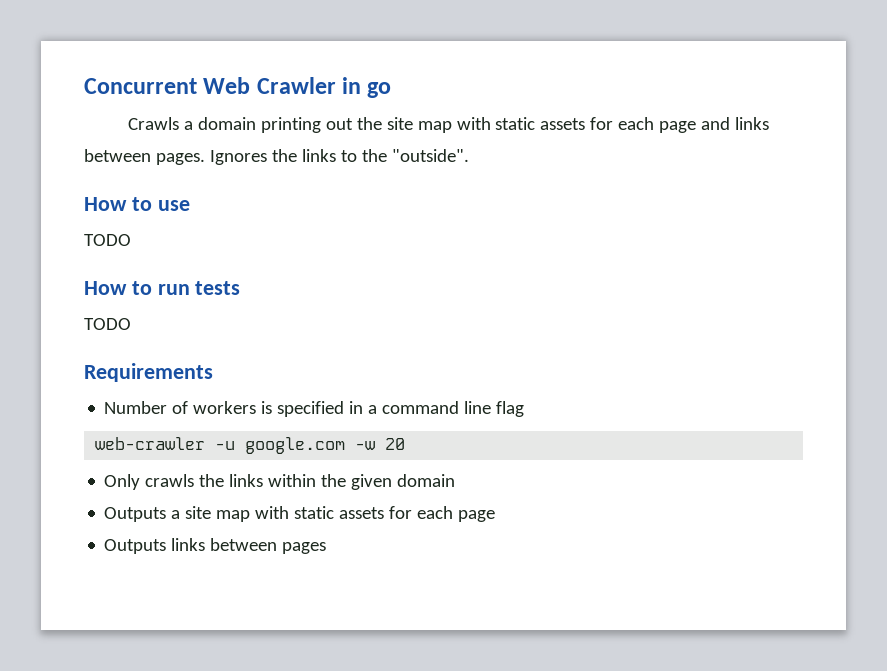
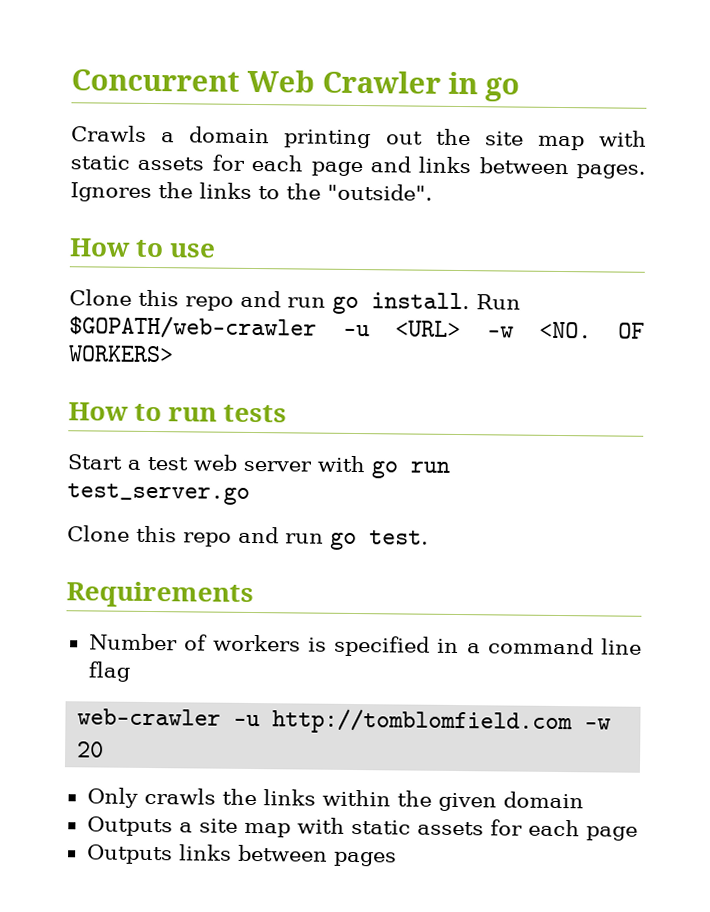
  How to use
- TODO
+ Clone this repo and run go install. Run $GOPATH/web-crawler -u <URL> -w <NO. OF WORKERS>
  How to run tests
- TODO
+ Start a test web server with go run test_server.go
+ Clone this repo and run go test.
- web-crawler -u google.com -w 20
+ web-crawler -u http://tomblomfield.com -w 20

